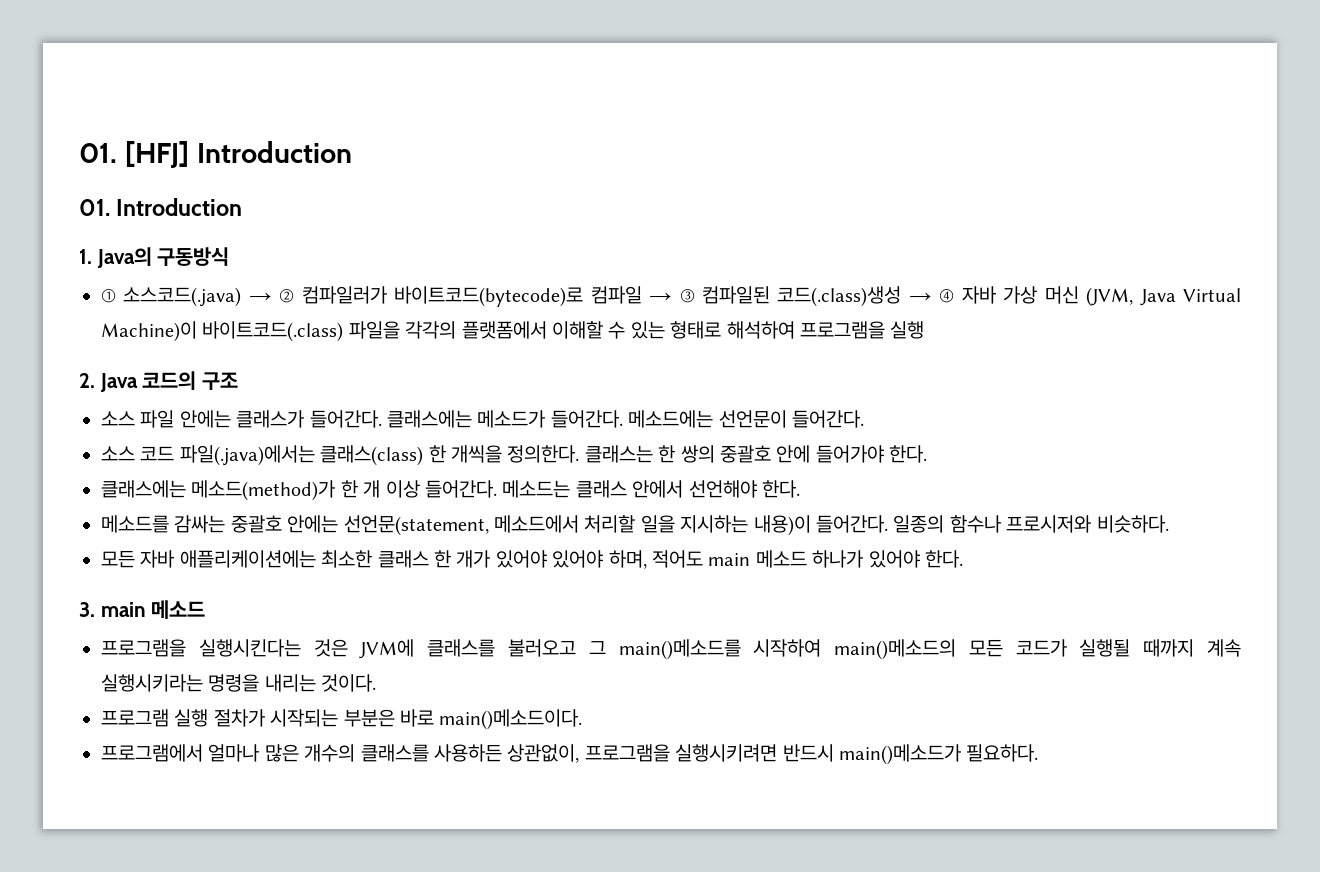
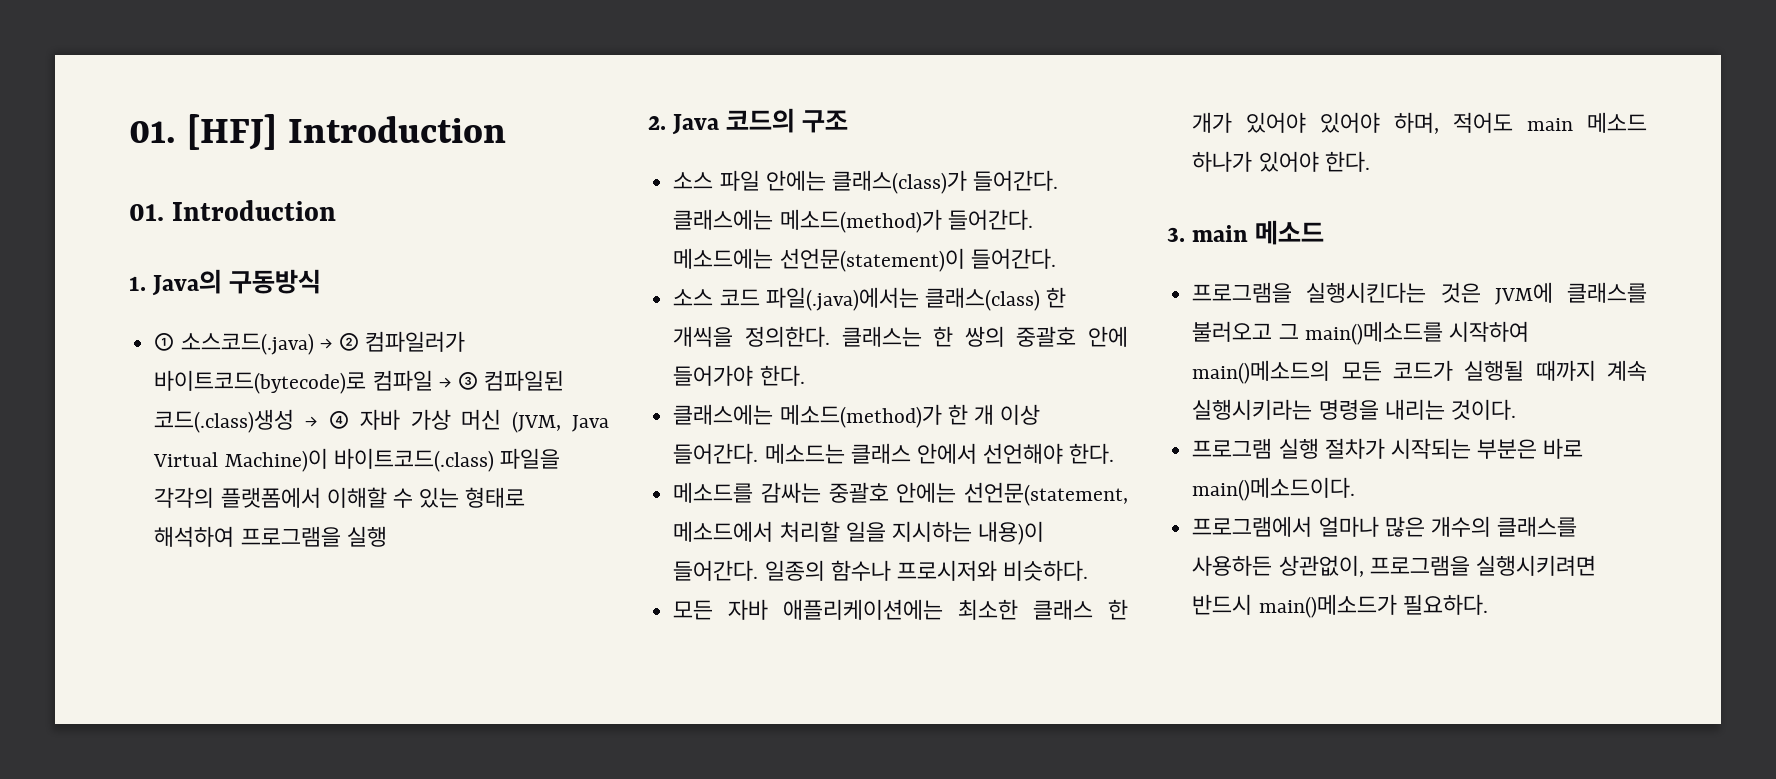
- 소스 파일 안에는 클래스가 들어간다.
+ 소스 파일 안에는 클래스(class)가 들어간다.
- 클래스에는 메소드가 들어간다.
+ 클래스에는 메소드(method)가 들어간다.
- 메소드에는 선언문이 들어간다.
+ 메소드에는 선언문(statement)이 들어간다.

